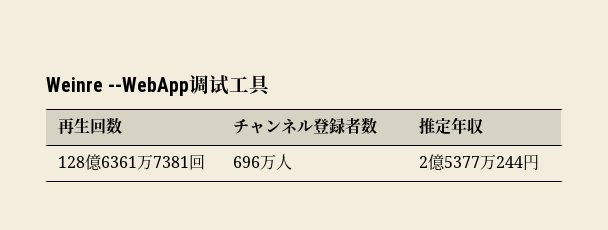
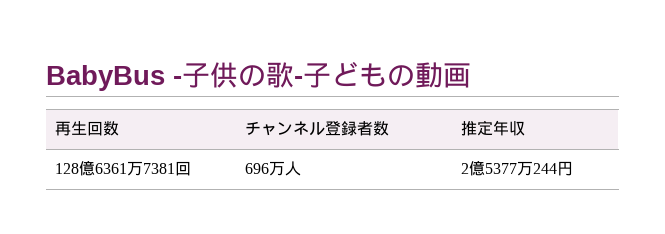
- Weinre --WebApp调试工具
+ BabyBus -子供の歌-子どもの動画

